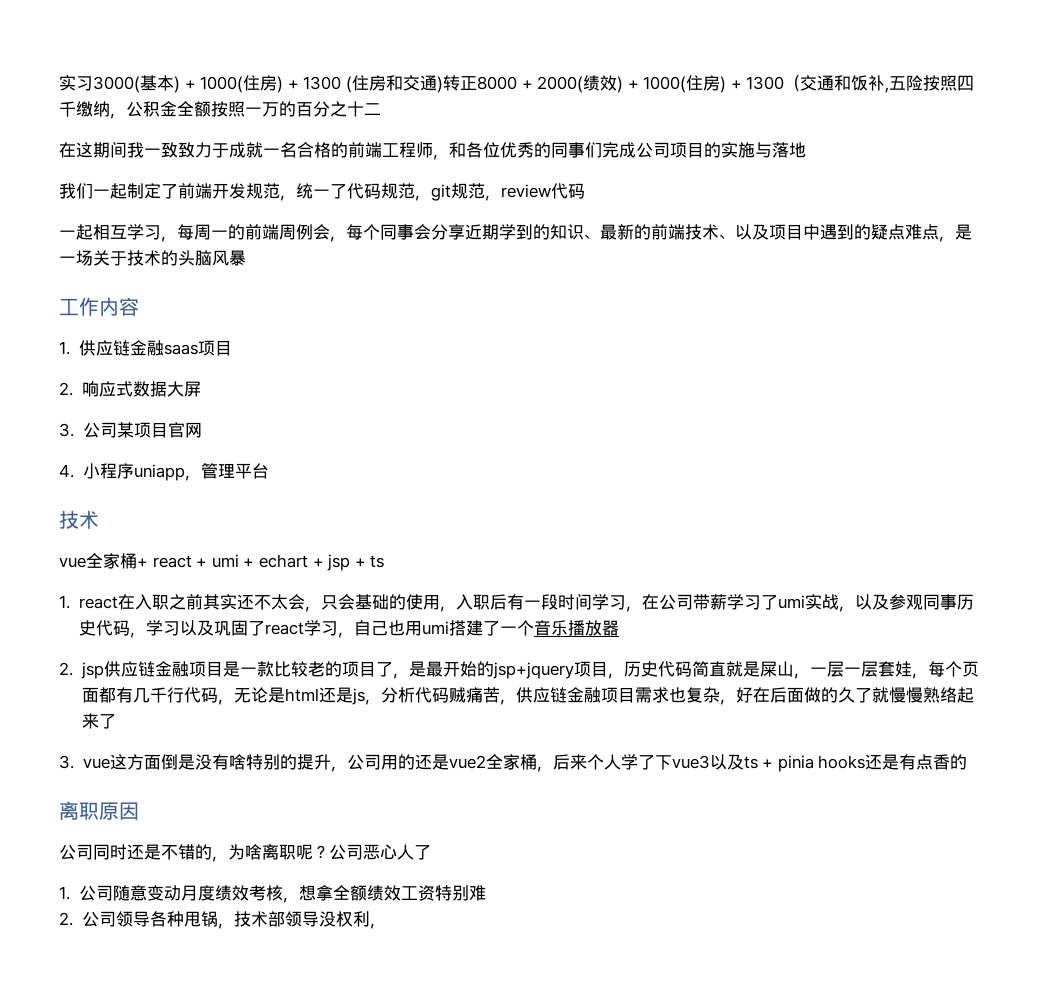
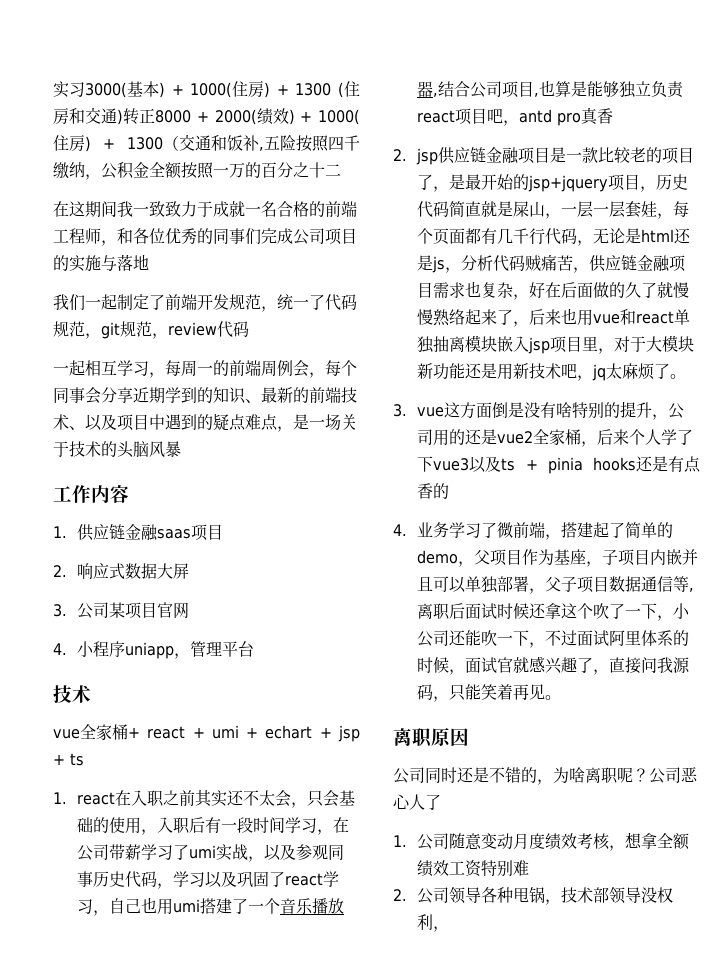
- 1. react在入职之前其实还不太会，只会基础的使用，入职后有一段时间学习，在公司带薪学习了umi实战，以及参观同事历史代码，学习以及巩固了react学习，自己也用umi搭建了一个音乐播放器
+ 1. react在入职之前其实还不太会，只会基础的使用，入职后有一段时间学习，在公司带薪学习了umi实战，以及参观同事历史代码，学习以及巩固了react学习，自己也用umi搭建了一个音乐播放器,结合公司项目,也算是能够独立负责react项目吧，antd pro真香
- 2. jsp供应链金融项目是一款比较老的项目了，是最开始的jsp+jquery项目，历史代码简直就是屎山，一层一层套娃，每个页面都有几千行代码，无论是html还是js，分析代码贼痛苦，供应链金融项目需求也复杂，好在后面做的久了就慢慢熟络起来了
+ 2. jsp供应链金融项目是一款比较老的项目了，是最开始的jsp+jquery项目，历史代码简直就是屎山，一层一层套娃，每个页面都有几千行代码，无论是html还是js，分析代码贼痛苦，供应链金融项目需求也复杂，好在后面做的久了就慢慢熟络起来了，后来也用vue和react单独抽离模块嵌入jsp项目里，对于大模块新功能还是用新技术吧，jq太麻烦了。
+ 4.业务学习了微前端，搭建起了简单的demo，父项目作为基座，子项目内嵌并且可以单独部署，父子项目数据通信等,离职后面试时候还拿这个吹了一下，小公司还能吹一下，不过面试阿里体系的时候，面试官就感兴趣了，直接问我源码，只能笑着再见。

